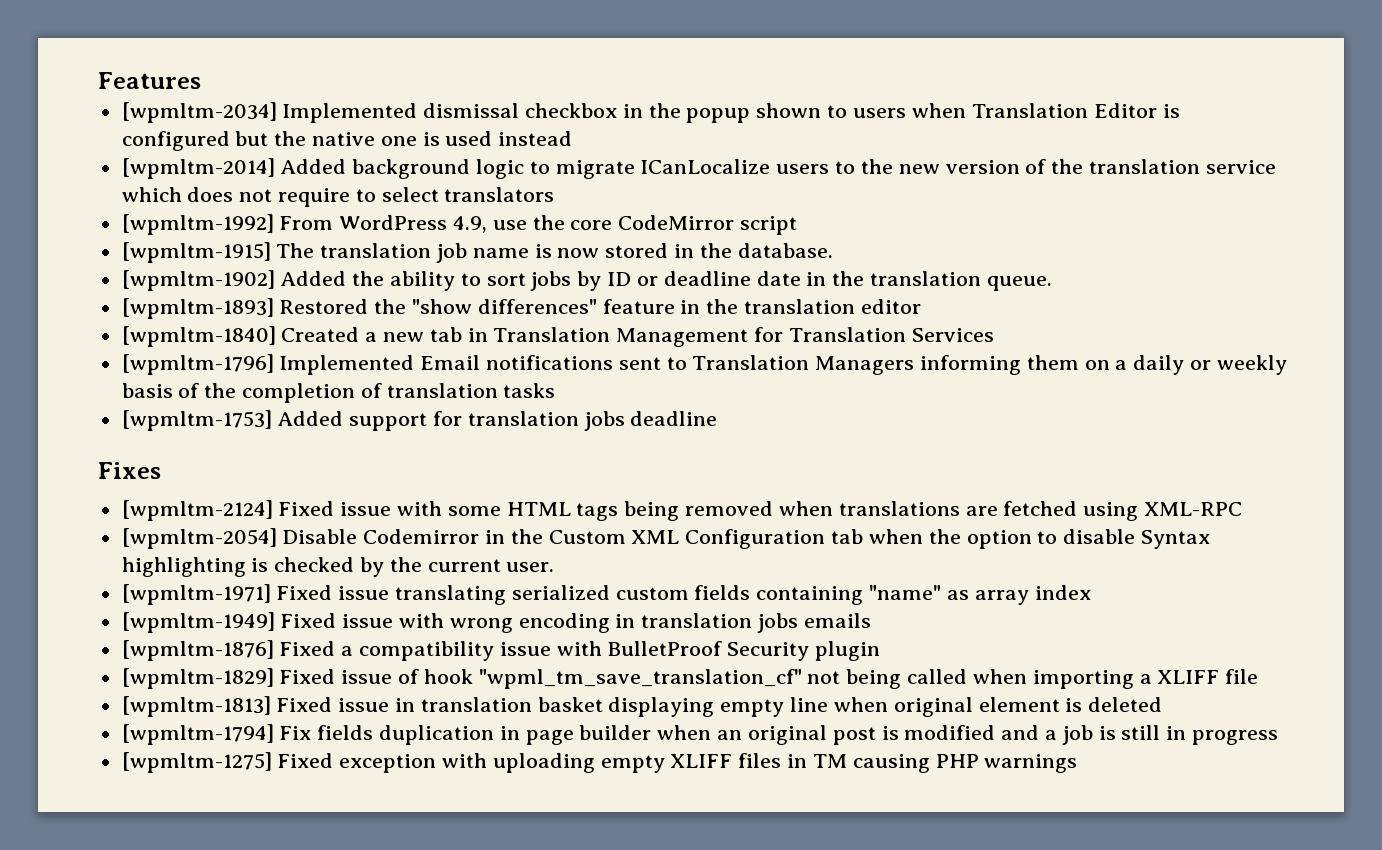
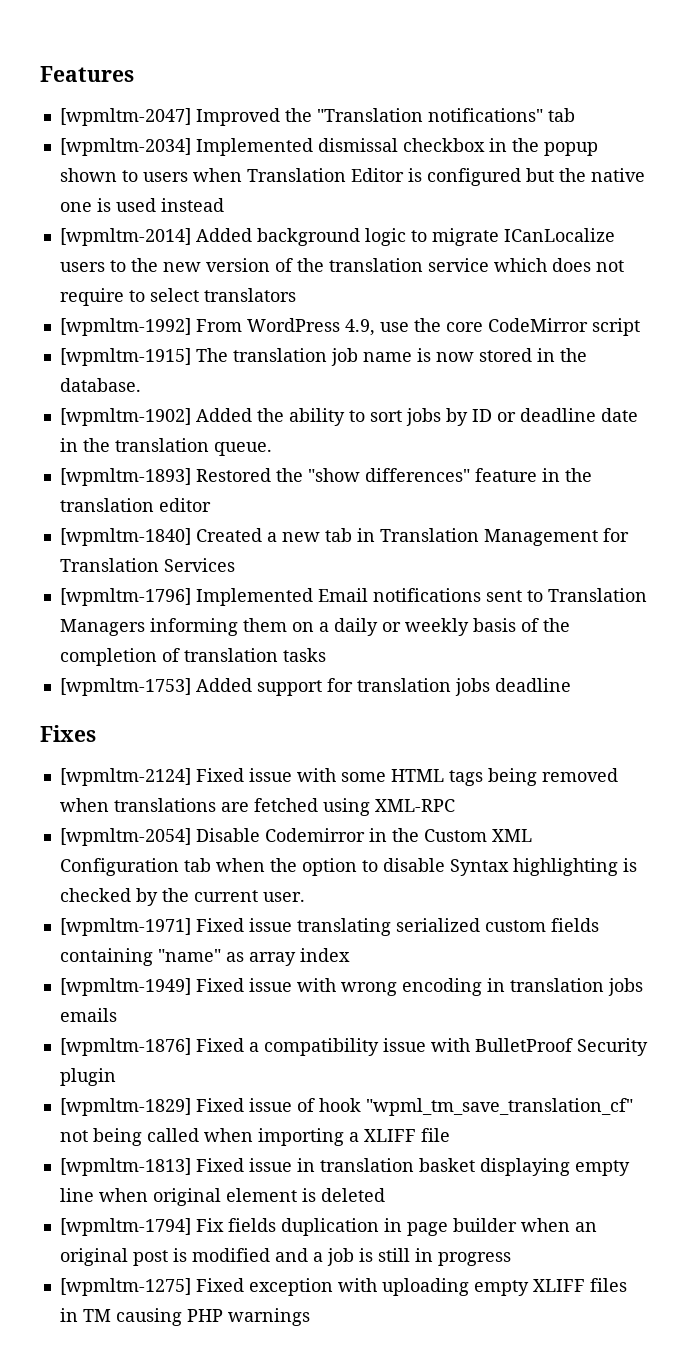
+ [wpmltm-2047] Improved the "Translation notifications" tab

